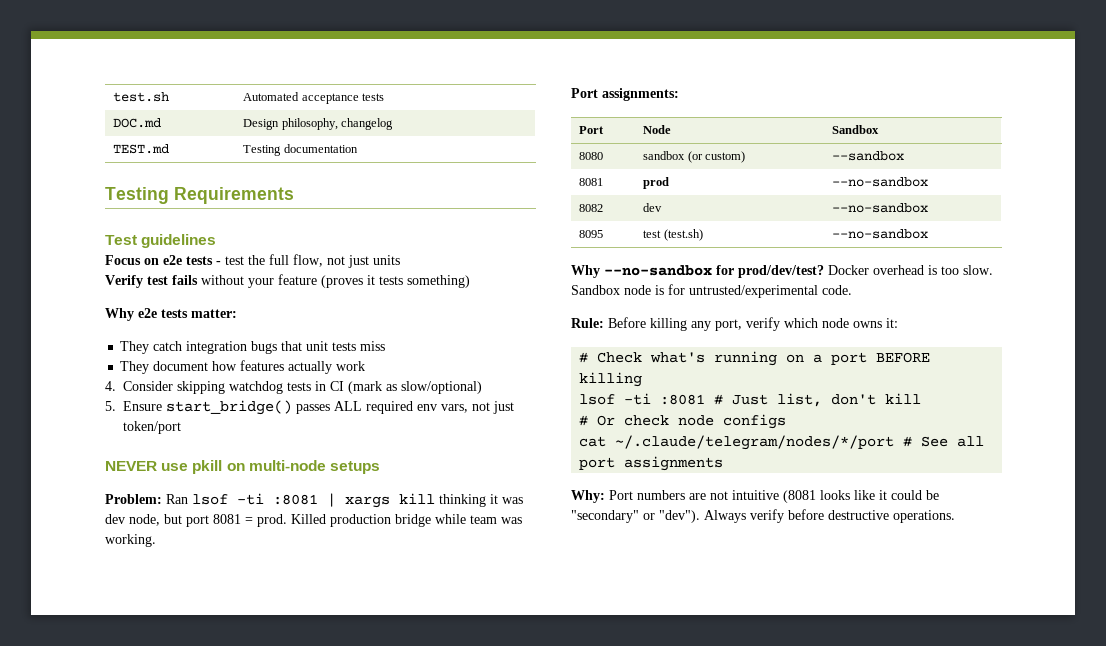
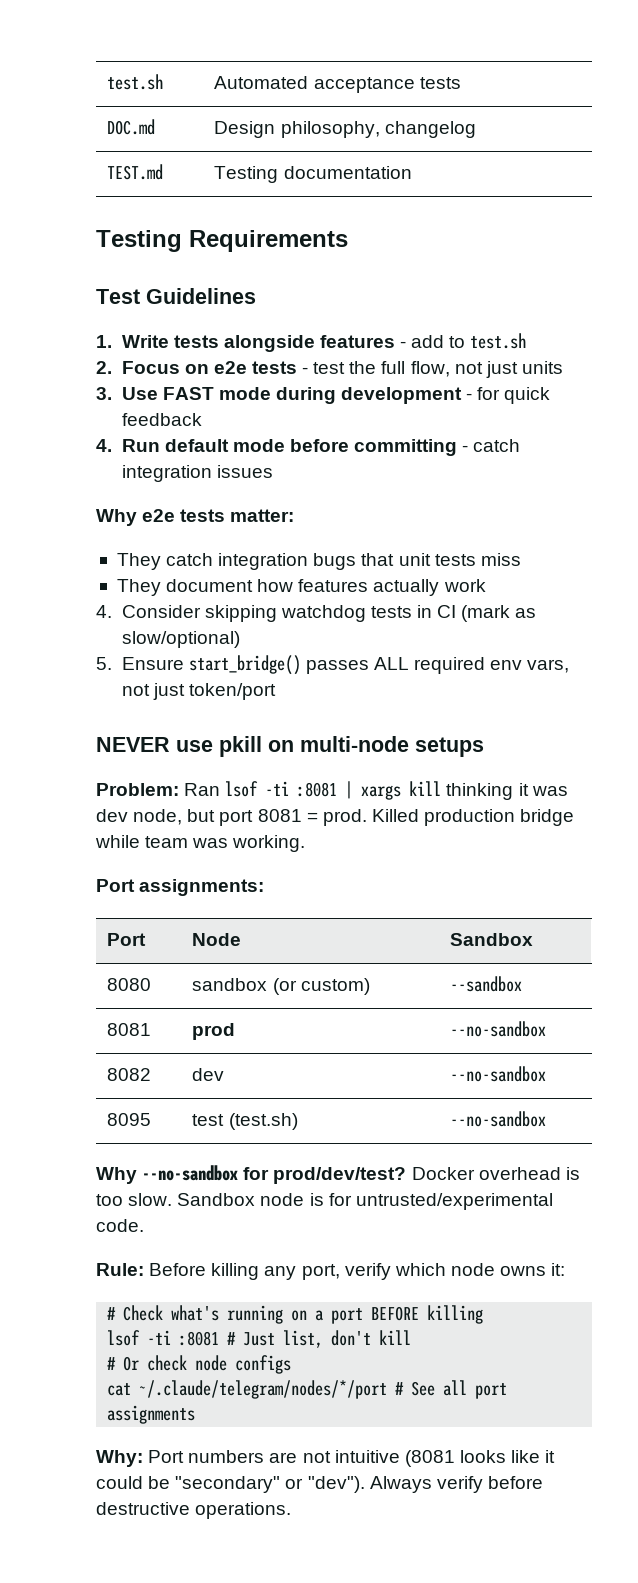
- Test guidelines
- Focus on e2e tests - test the full flow, not just units
+ Test Guidelines
+ 1. Write tests alongside features - add to test.sh
+ 2. Focus on e2e tests - test the full flow, not just units
- Verify test fails without your feature (proves it tests something)
+ 3. Use FAST mode during development - for quick feedback
+ 4. Run default mode before committing - catch integration issues

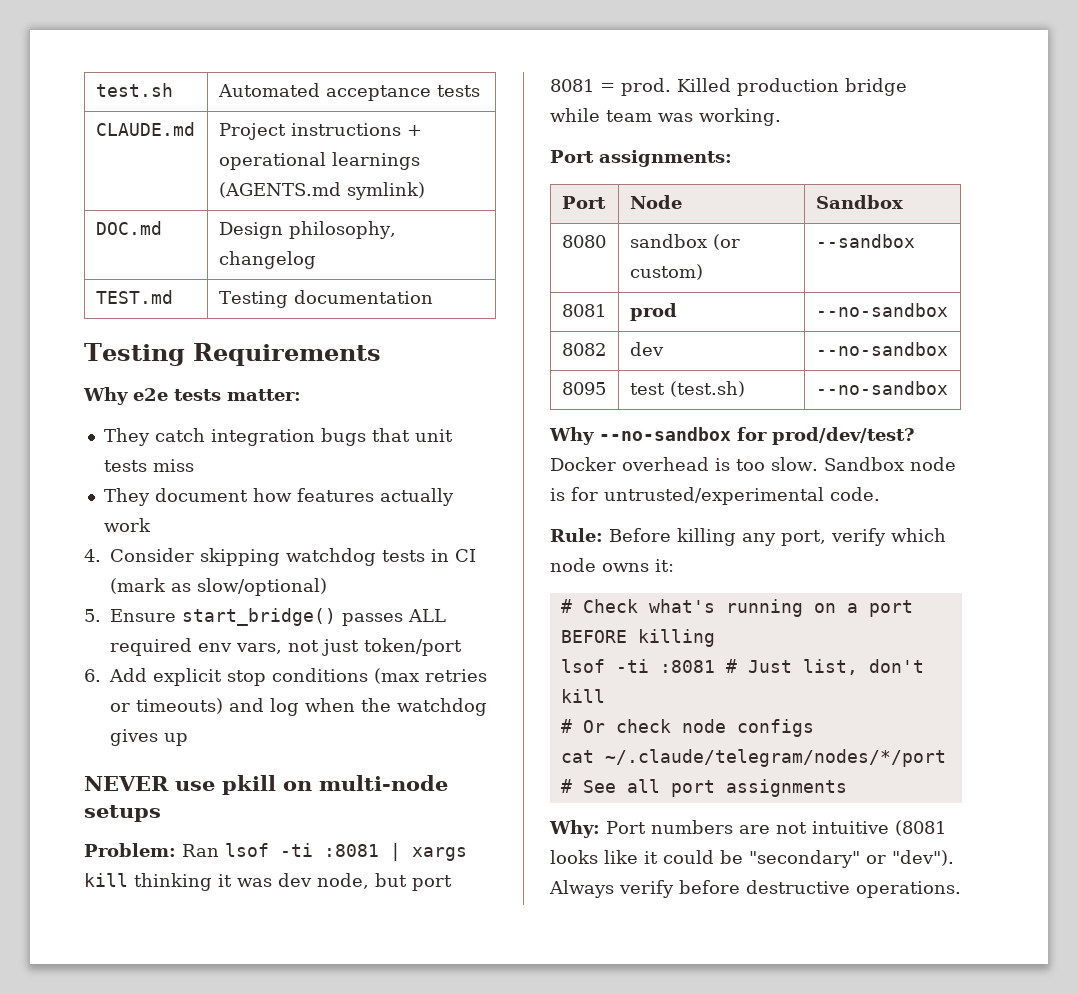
+ CLAUDE.md | Project instructions + operational learnings (AGENTS.md symlink)
- Test Guidelines
- 1. Write tests alongside features - add to test.sh
- 2. Focus on e2e tests - test the full flow, not just units
- 3. Use FAST mode during development - for quick feedback
- 4. Run default mode before committing - catch integration issues
+ 6. Add explicit stop conditions (max retries or timeouts) and log when the watchdog gives up

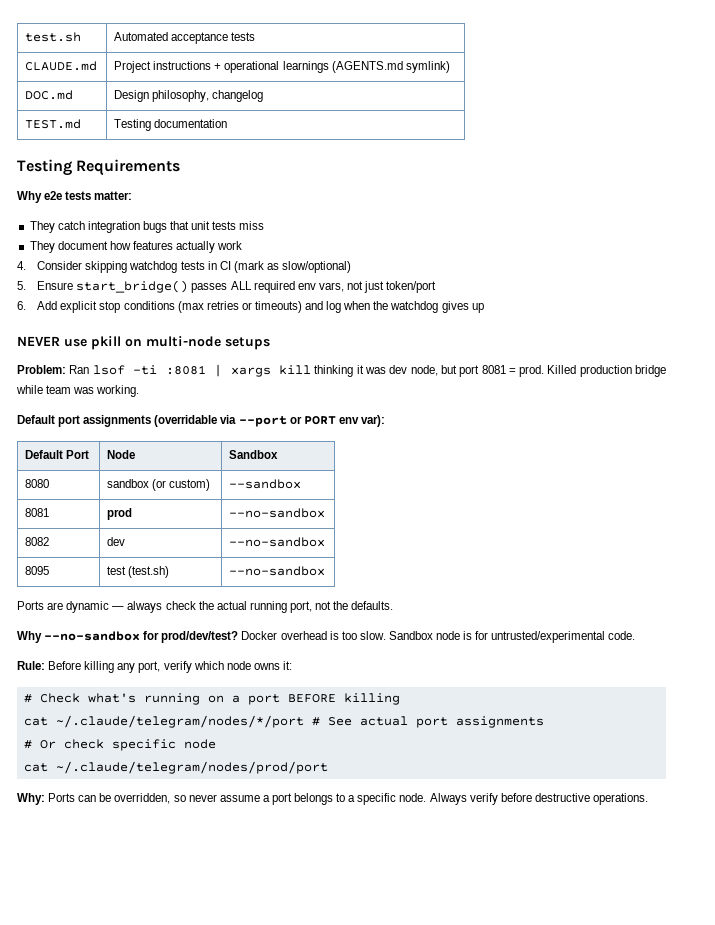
- Port assignments:
- Port | Node | Sandbox
+ Default port assignments (overridable via --port or PORT env var):
+ Default Port | Node | Sandbox
+ Ports are dynamic — always check the actual running port, not the defaults.
- lsof -ti :8081 # Just list, don't kill
+ cat ~/.claude/telegram/nodes/*/port # See actual port assignments
- # Or check node configs
- cat ~/.claude/telegram/nodes/*/port # See all port assignments
- Why: Port numbers are not intuitive (8081 looks like it could be "secondary" or "dev").
+ # Or check specific node
+ cat ~/.claude/telegram/nodes/prod/port
+ Why: Ports can be overridden, so never assume a port belongs to a specific node.

